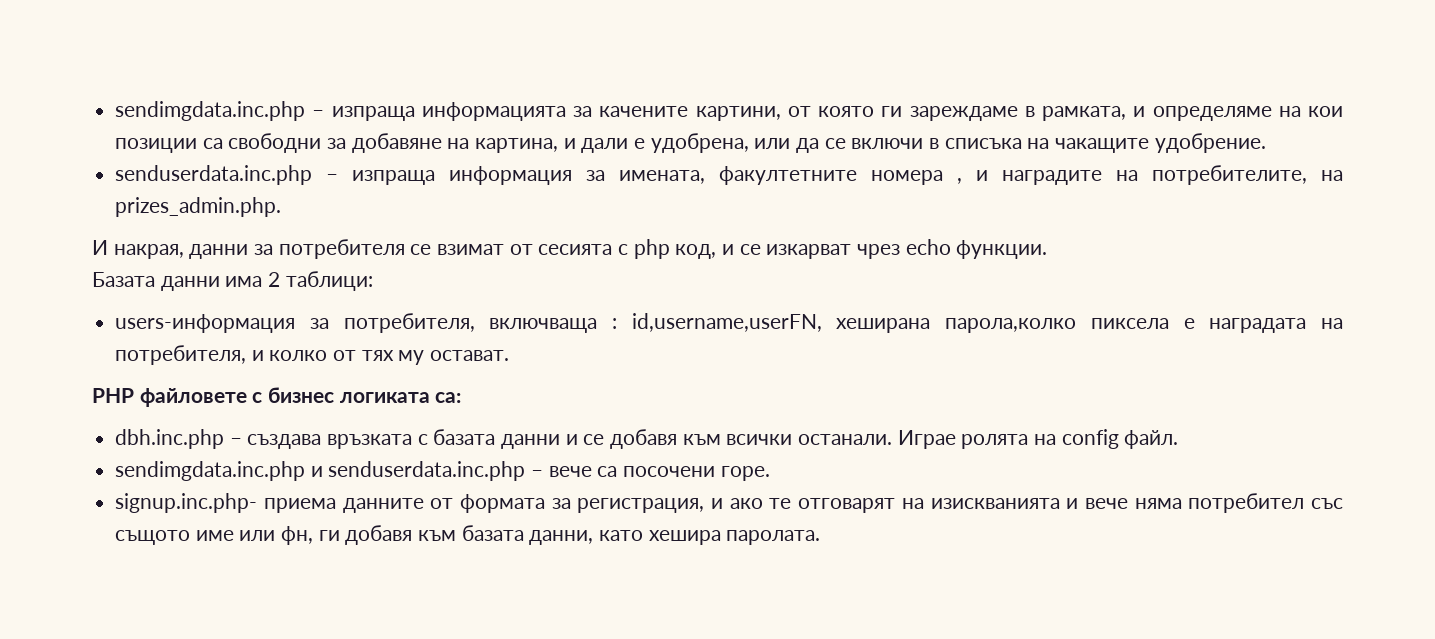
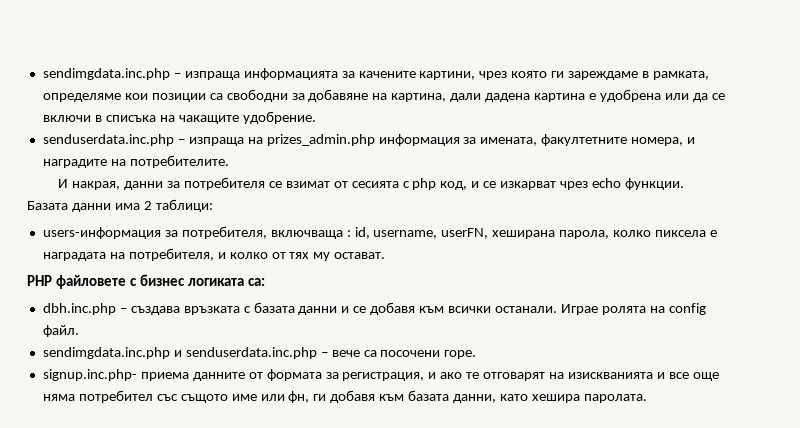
- sendimgdata.inc.php – изпраща информацията за качените картини, от която ги зареждаме в рамката, и определяме на кои позиции са свободни за добавяне на картина, и дали е удобрена, или да се включи в списъка на чакащите удобрение.
+ sendimgdata.inc.php – изпраща информацията за качените картини, чрез която ги зареждаме в рамката, определяме кои позиции са свободни за добавяне на картина, дали дадена картина е удобрена или да се включи в списъка на чакащите удобрение.
- senduserdata.inc.php – изпраща информация за имената, факултетните номера , и наградите на потребителите, на prizes_admin.php.
+ senduserdata.inc.php – изпраща на prizes_admin.php информация за имената, факултетните номера, и наградите на потребителите.
- users-информация за потребителя, включваща : id,username,userFN, хеширана парола,колко пиксела е наградата на потребителя, и колко от тях му остават.
+ users-информация за потребителя, включваща : id, username, userFN, хеширана парола, колко пиксела е наградата на потребителя, и колко от тях му остават.
- signup.inc.php- приема данните от формата за регистрация, и ако те отговарят на изискванията и вече няма потребител със същото име или фн, ги добавя към базата данни, като хешира паролата.
+ signup.inc.php- приема данните от формата за регистрация, и ако те отговарят на изискванията и все още няма потребител със същото име или фн, ги добавя към базата данни, като хешира паролата.

